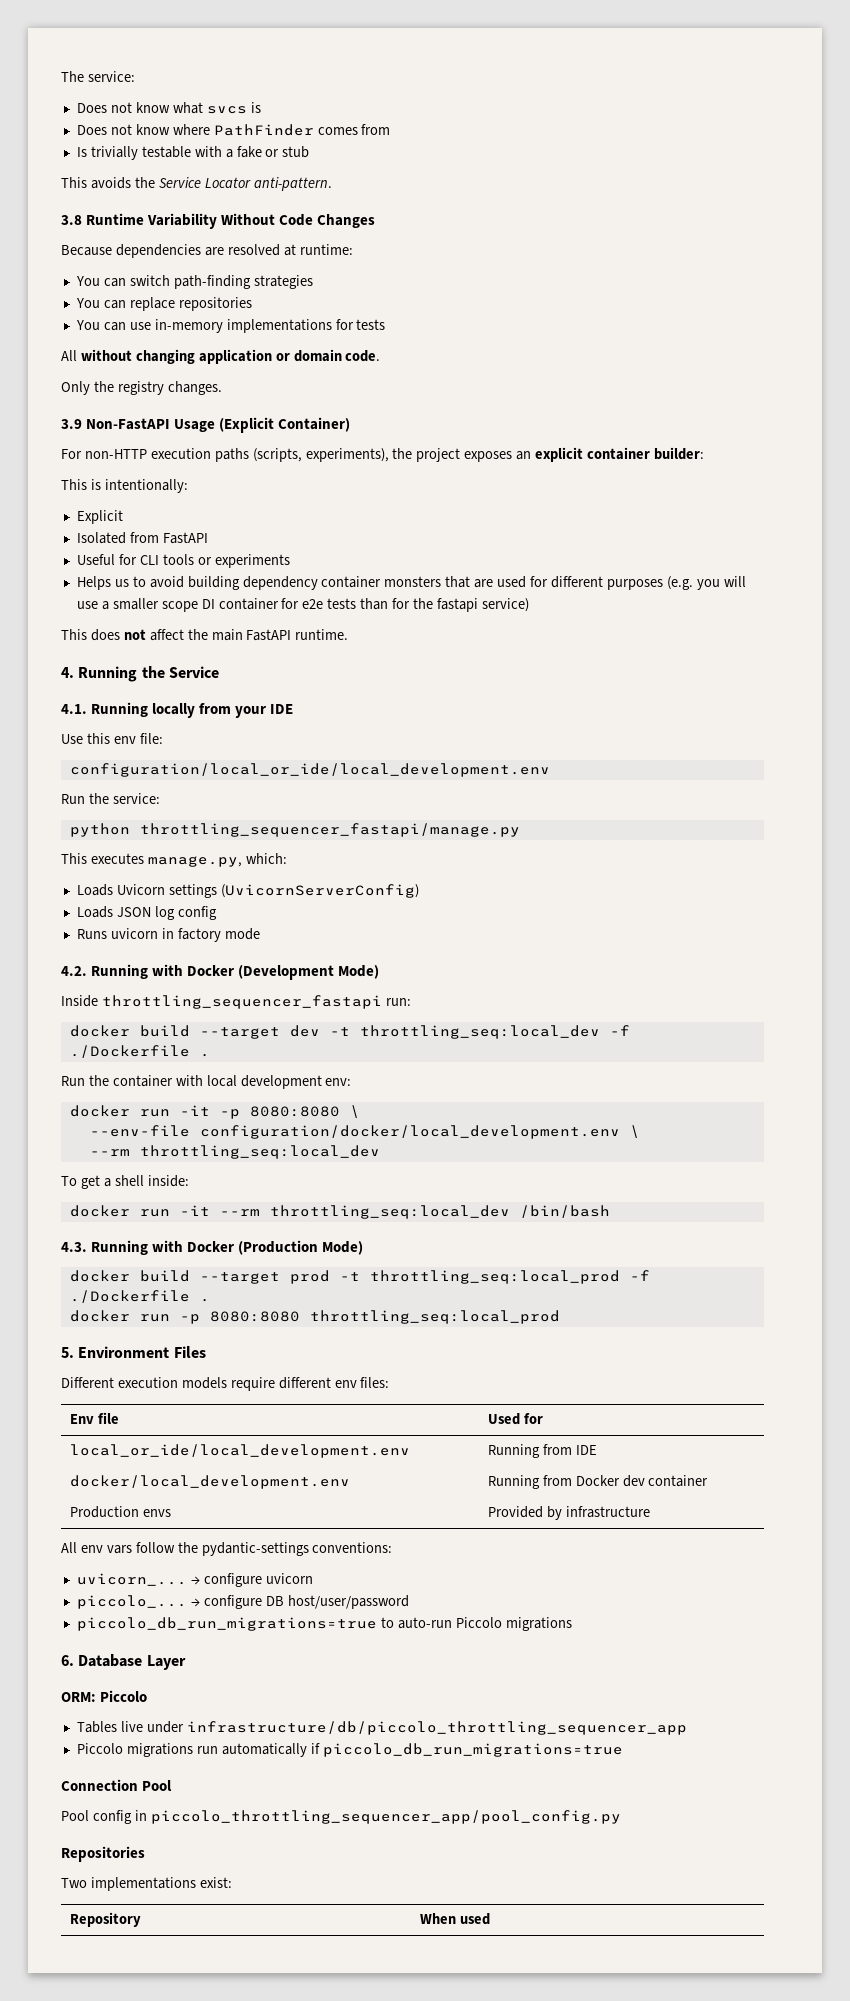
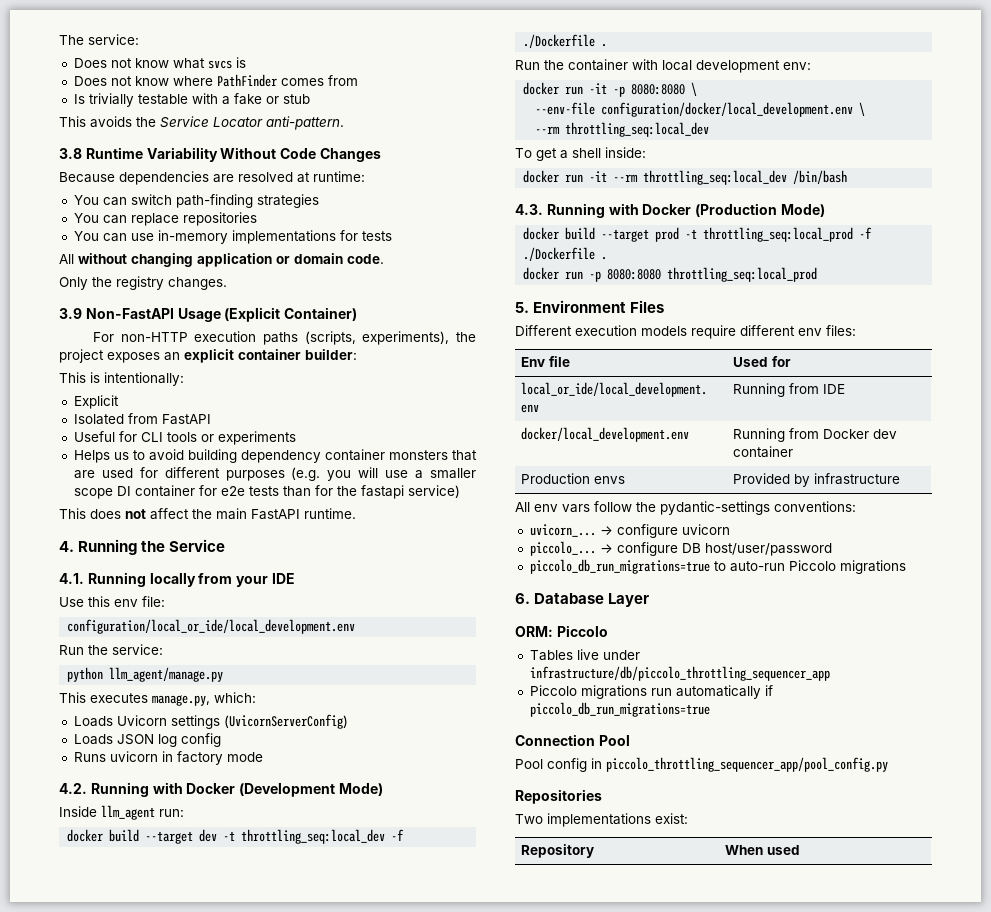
- python throttling_sequencer_fastapi/manage.py
+ python llm_agent/manage.py
- Inside throttling_sequencer_fastapi run:
+ Inside llm_agent run:

